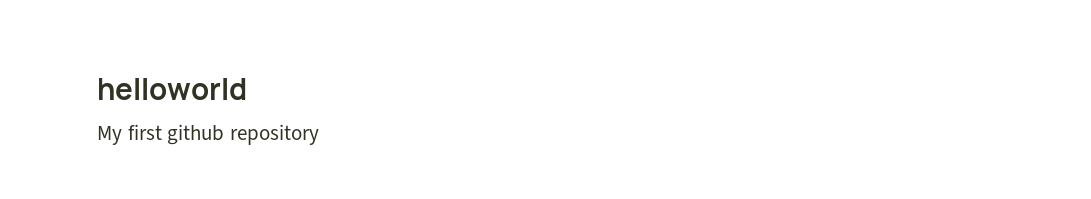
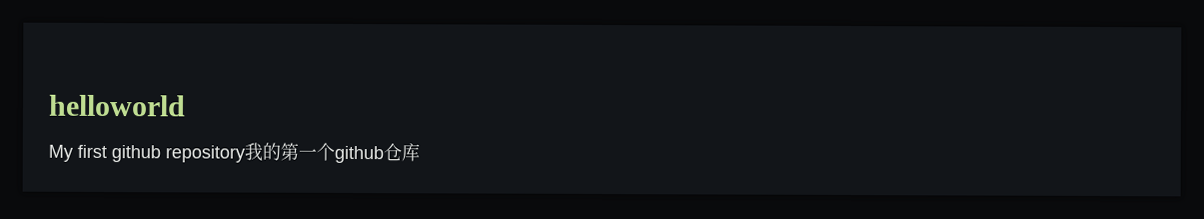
- My first github repository
+ My first github repository我的第一个github仓库

